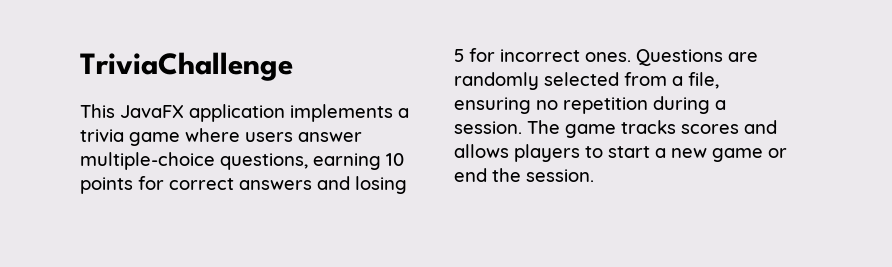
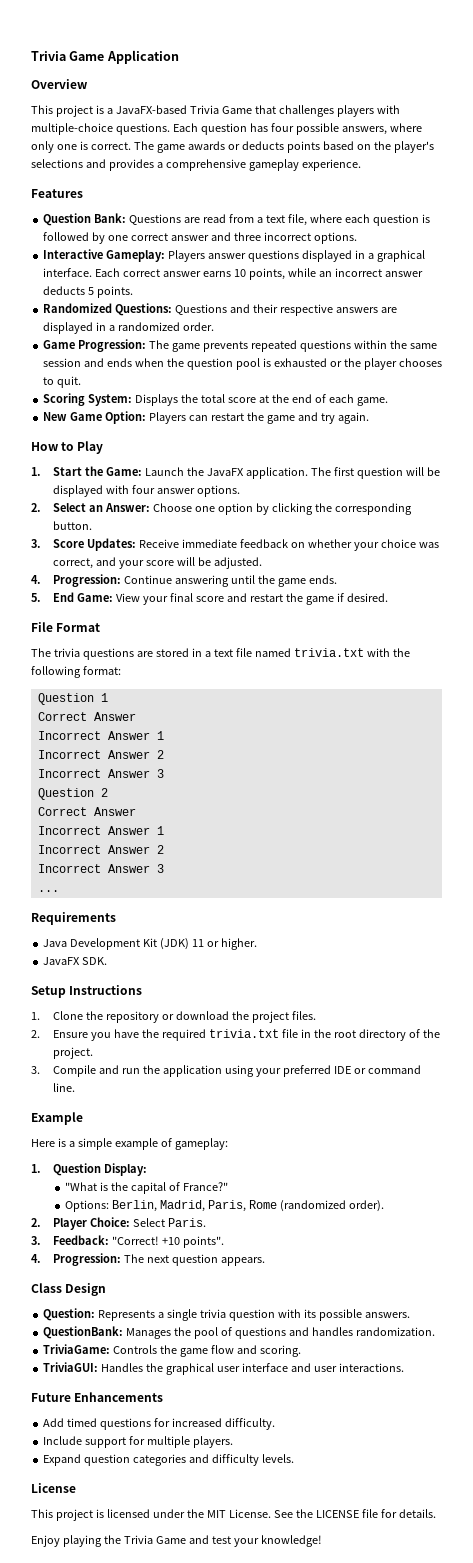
- TriviaChallenge
- This JavaFX application implements a trivia game where users answer multiple-choice questions, earning 10 points for correct answers and losing 5 for incorrect ones. Questions are randomly selected from a file, ensuring no repetition during a session. The game tracks scores and allows players to start a new game or end the session.
+ Trivia Game Application
+ Overview
+ This project is a JavaFX-based Trivia Game that challenges players with multiple-choice questions. Each question has four possible answers, where only one is correct. The game awards or deducts points based on the player's selections and provides a comprehensive gameplay experience.
+ Features
+ Question Bank: Questions are read from a text file, where each question is followed by one correct answer and three incorrect options.
+ Interactive Gameplay: Players answer questions displayed in a graphical interface. Each correct answer earns 10 points, while an incorrect answer deducts 5 points.
+ Randomized Questions: Questions and their respective answers are displayed in a randomized order.
+ Game Progression: The game prevents repeated questions within the same session and ends when the question pool is exhausted or the player chooses to quit.
+ Scoring System: Displays the total score at the end of each game.
+ New Game Option: Players can restart the game and try again.
+ How to Play
+ 1. Start the Game: Launch the JavaFX application. The first question will be displayed with four answer options.
+ 2. Select an Answer: Choose one option by clicking the corresponding button.
+ 3. Score Updates: Receive immediate feedback on whether your choice was correct, and your score will be adjusted.
+ 4. Progression: Continue answering until the game ends.
+ 5. End Game: View your final score and restart the game if desired.
+ File Format
+ The trivia questions are stored in a text file named trivia.txt with the following format:
+ Question 1
+ Correct Answer
+ Incorrect Answer 1
+ Incorrect Answer 2
+ Incorrect Answer 3
+ Question 2
+ Correct Answer
+ Incorrect Answer 1
+ Incorrect Answer 2
+ Incorrect Answer 3
+ ...
+ Requirements
+ Java Development Kit (JDK) 11 or higher.
+ JavaFX SDK.
+ Setup Instructions
+ 1. Clone the repository or download the project files.
+ 2. Ensure you have the required trivia.txt file in the root directory of the project.
+ 3. Compile and run the application using your preferred IDE or command line.
+ Example
+ Here is a simple example of gameplay:
+ 1. Question Display:
+ "What is the capital of France?"
+ Options: Berlin, Madrid, Paris, Rome (randomized order).
+ 2. Player Choice: Select Paris.
+ 3. Feedback: "Correct! +10 points".
+ 4. Progression: The next question appears.
+ Class Design
+ Question: Represents a single trivia question with its possible answers.
+ QuestionBank: Manages the pool of questions and handles randomization.
+ TriviaGame: Controls the game flow and scoring.
+ TriviaGUI: Handles the graphical user interface and user interactions.
+ Future Enhancements
+ Add timed questions for increased difficulty.
+ Include support for multiple players.
+ Expand question categories and difficulty levels.
+ License
+ This project is licensed under the MIT License. See the LICENSE file for details.
+ Enjoy playing the Trivia Game and test your knowledge!

